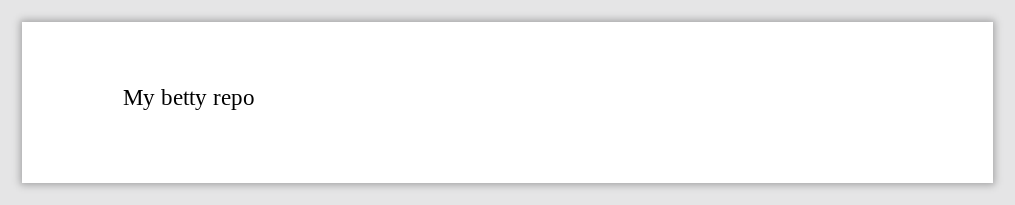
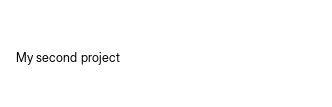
- My betty repo
+ My second project

